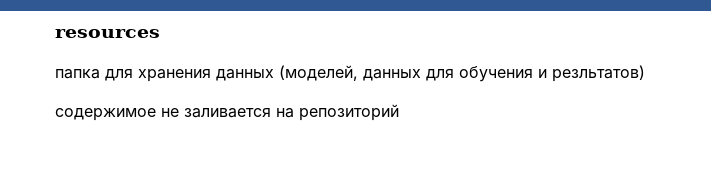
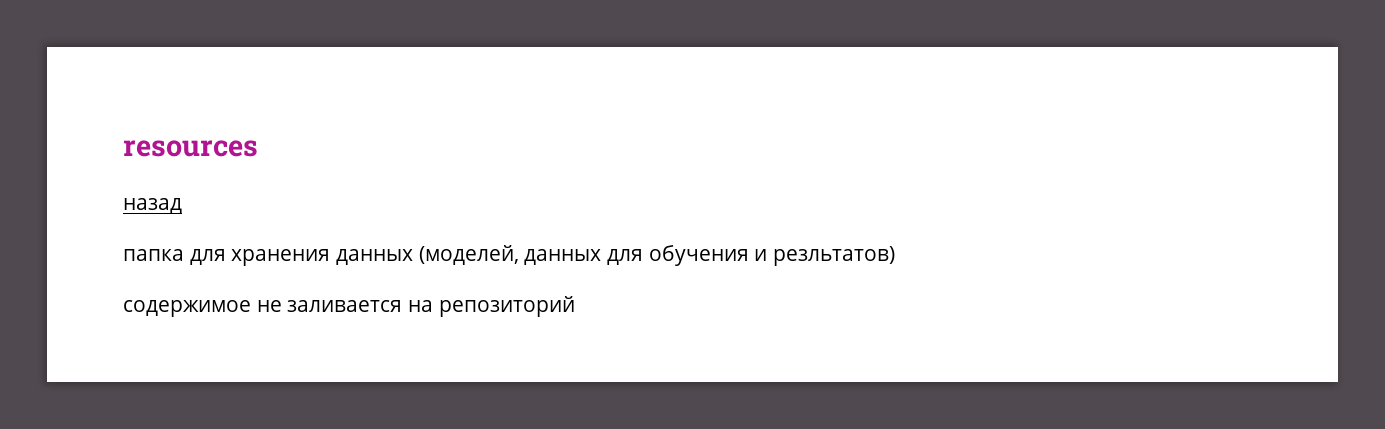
+ назад

